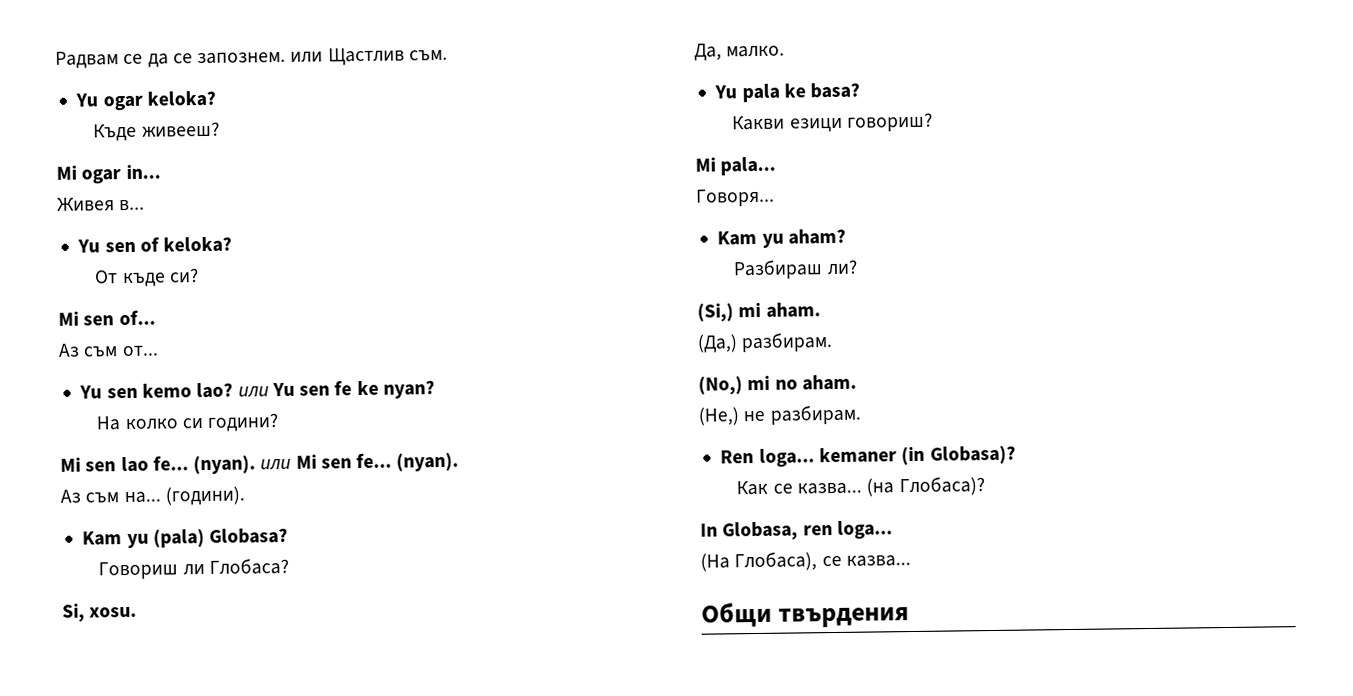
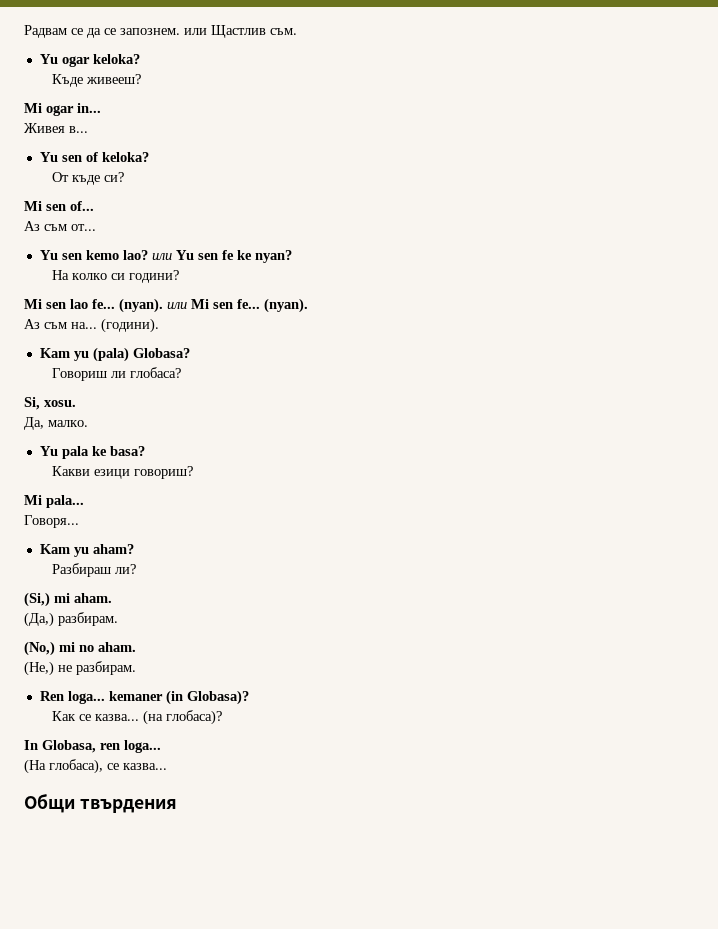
- Говориш ли Глобаса?
+ Говориш ли глобаса?
- (на Глобаса)?
+ (на глобаса)?
- (На Глобаса), се казва...
+ (На глобаса), се казва...

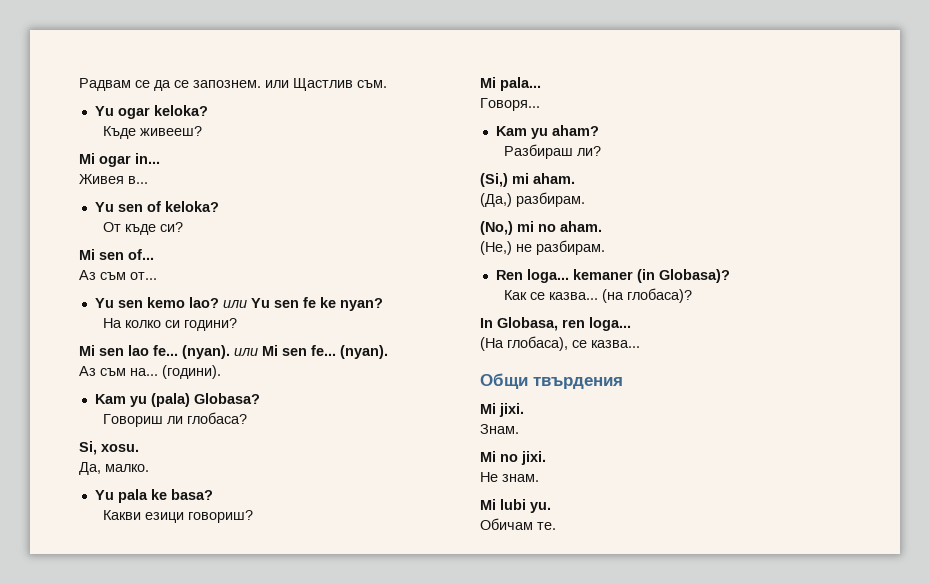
+ Mi jixi.
+ Знам.
+ Mi no jixi.
+ Не знам.
+ Mi lubi yu.
+ Обичам те.

